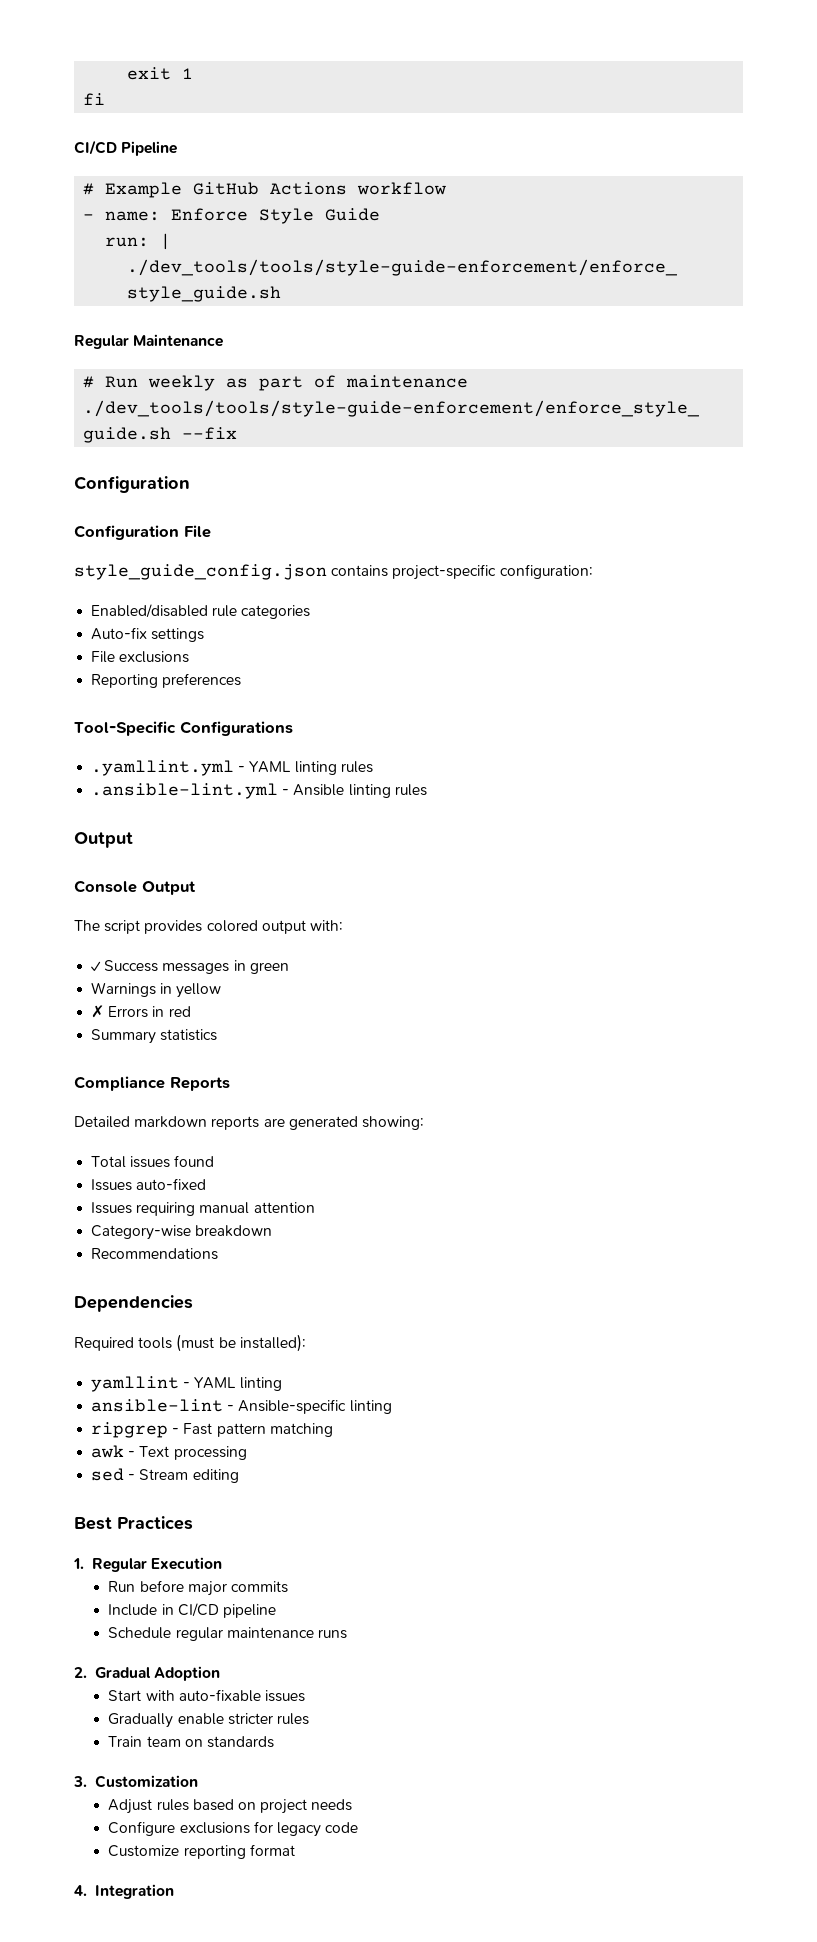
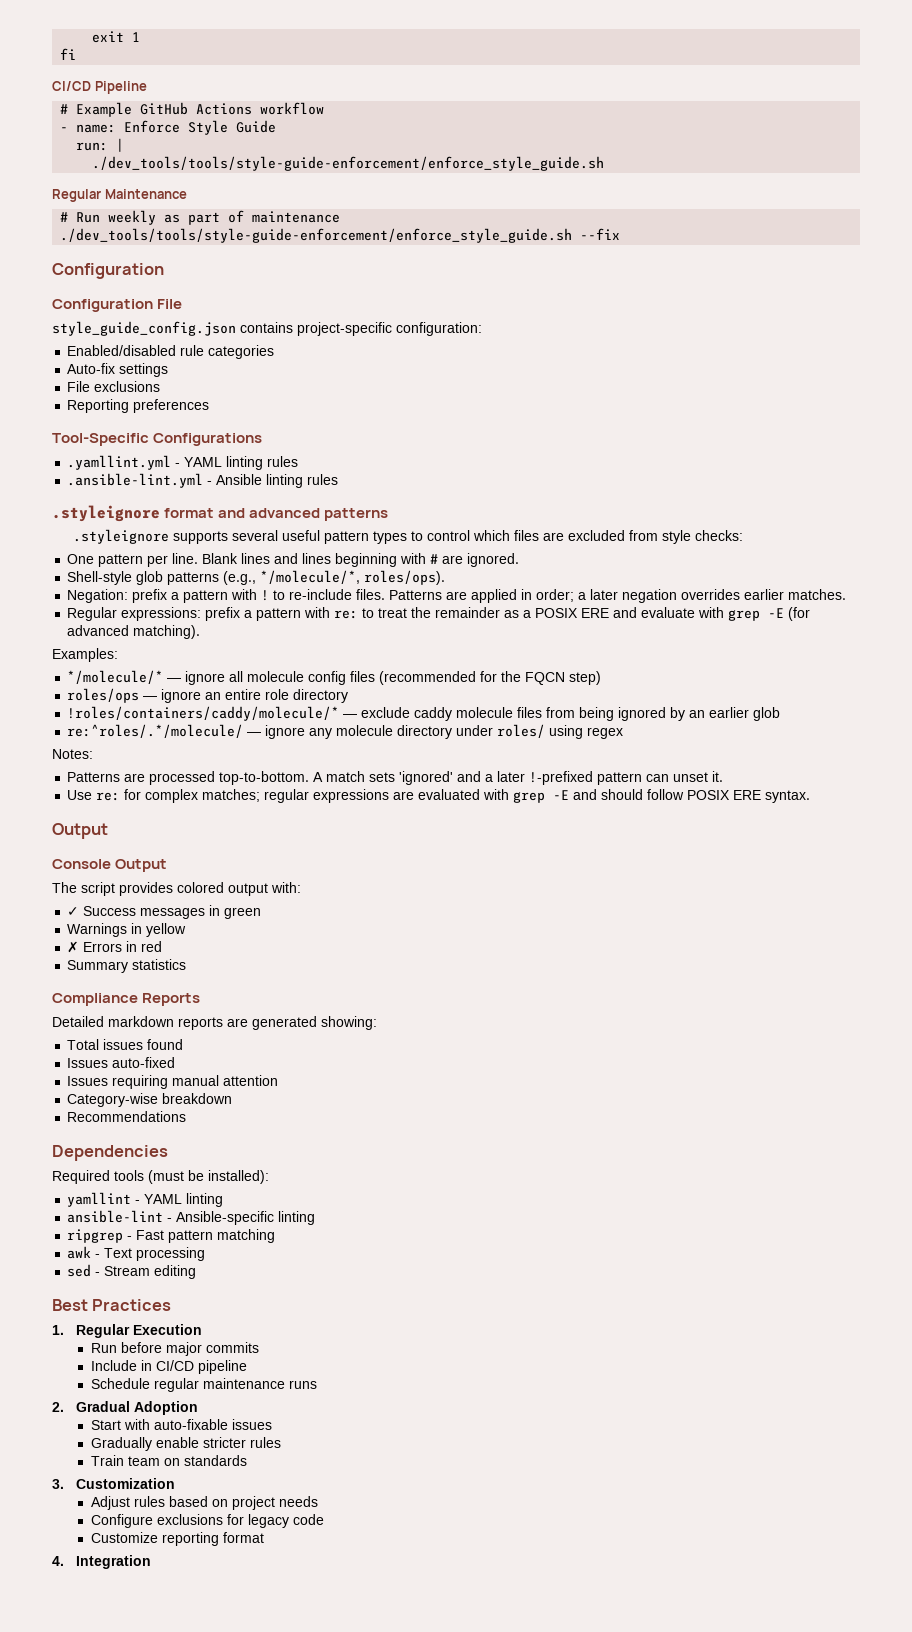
+ .styleignore format and advanced patterns
+ .styleignore supports several useful pattern types to control which files are excluded from style checks:
+ One pattern per line. Blank lines and lines beginning with # are ignored.
+ Shell-style glob patterns (e.g., */molecule/*, roles/ops).
+ Negation: prefix a pattern with ! to re-include files. Patterns are applied in order; a later negation overrides earlier matches.
+ Regular expressions: prefix a pattern with re: to treat the remainder as a POSIX ERE and evaluate with grep -E (for advanced matching).
+ Examples:
+ */molecule/* — ignore all molecule config files (recommended for the FQCN step)
+ roles/ops — ignore an entire role directory
+ !roles/containers/caddy/molecule/* — exclude caddy molecule files from being ignored by an earlier glob
+ re:^roles/.*/molecule/ — ignore any molecule directory under roles/ using regex
+ Notes:
+ Patterns are processed top-to-bottom. A match sets 'ignored' and a later !-prefixed pattern can unset it.
+ Use re: for complex matches; regular expressions are evaluated with grep -E and should follow POSIX ERE syntax.

